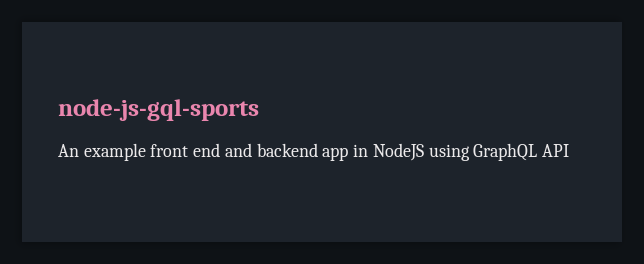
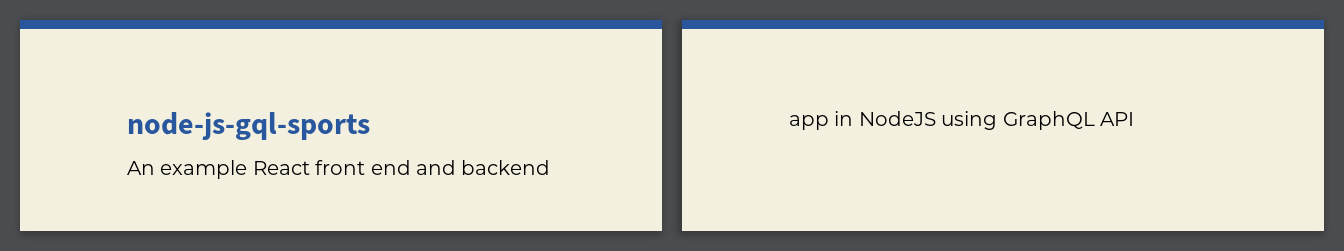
- An example front end and backend app in NodeJS using GraphQL API
+ An example React front end and backend app in NodeJS using GraphQL API

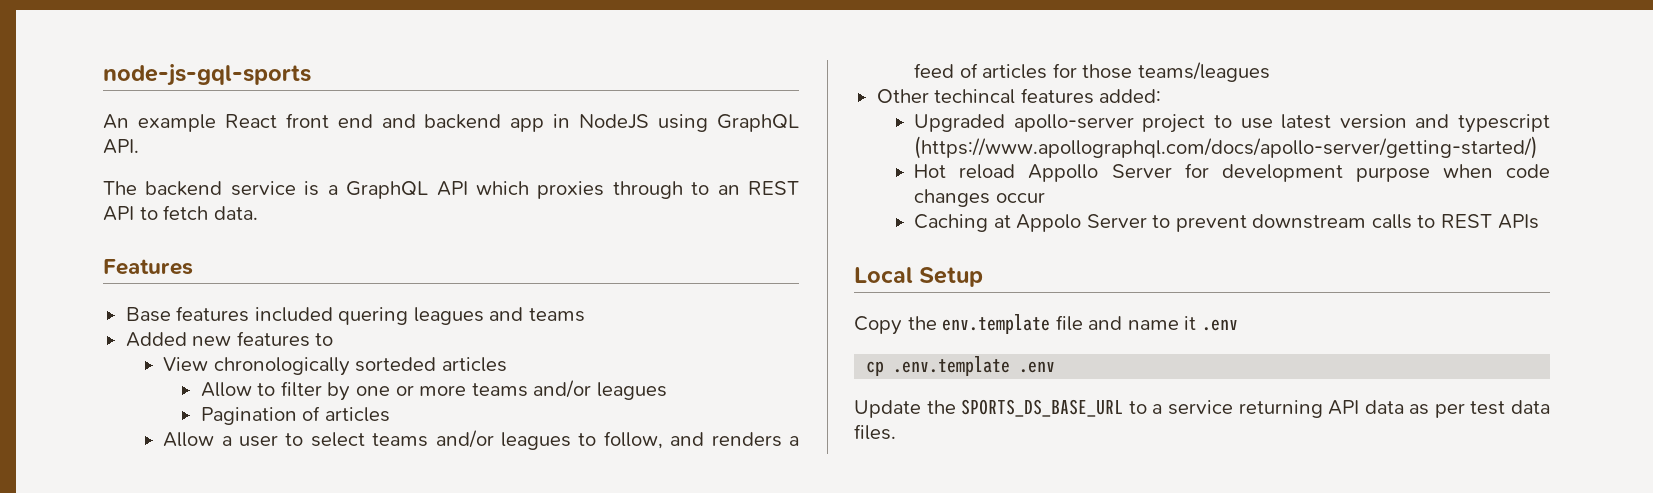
- An example React front end and backend app in NodeJS using GraphQL API
+ An example React front end and backend app in NodeJS using GraphQL API.
+ The backend service is a GraphQL API which proxies through to an REST API to fetch data.
+ Features
+ Base features included quering leagues and teams
+ Added new features to
+ View chronologically sorteded articles
+ Allow to filter by one or more teams and/or leagues
+ Pagination of articles
+ Allow a user to select teams and/or leagues to follow, and renders a feed of articles for those teams/leagues
+ Other techincal features added:
+ Upgraded apollo-server project to use latest version and typescript (https://www.apollographql.com/docs/apollo-server/getting-started/)
+ Hot reload Appollo Server for development purpose when code changes occur
+ Caching at Appolo Server to prevent downstream calls to REST APIs
+ Local Setup
+ Copy the env.template file and name it .env
+ cp .env.template .env
+ Update the SPORTS_DS_BASE_URL to a service returning API data as per test data files.

